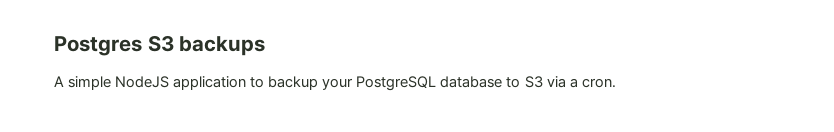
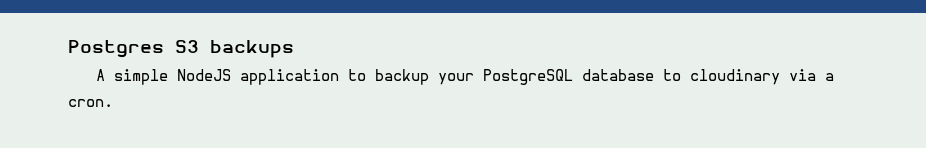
- A simple NodeJS application to backup your PostgreSQL database to S3 via a cron.
+ A simple NodeJS application to backup your PostgreSQL database to cloudinary via a cron.

